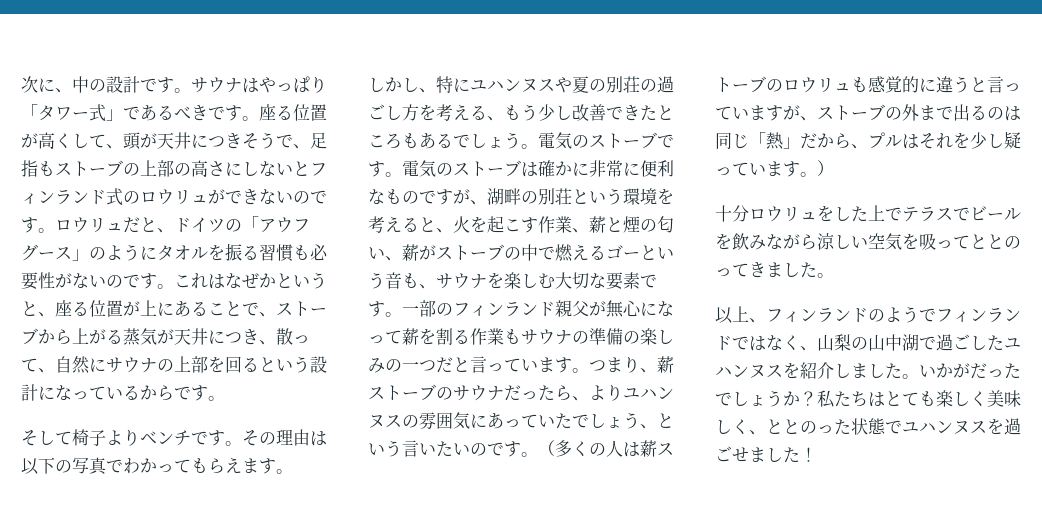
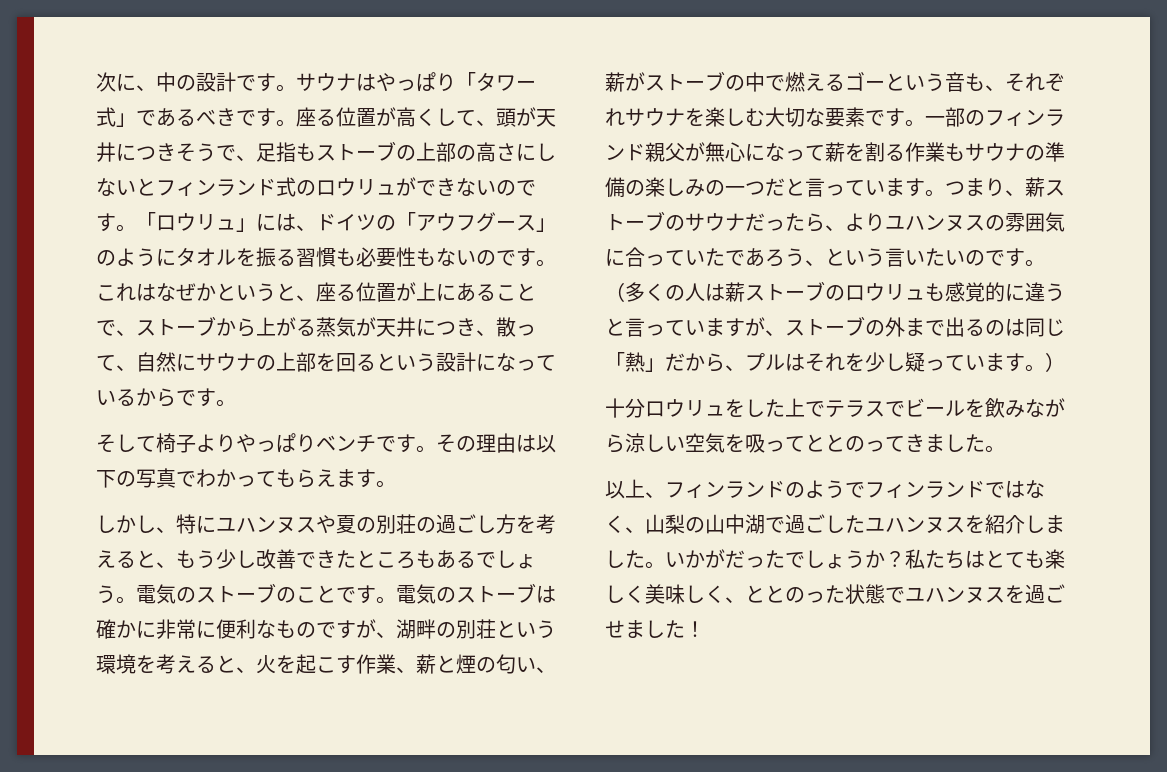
- ロウリュだと、ドイツの「アウフグース」のようにタオルを振る習慣も必要性がないのです。
+ 「ロウリュ」には、ドイツの「アウフグース」のようにタオルを振る習慣も必要性もないのです。
- そして椅子よりベンチです。
+ そして椅子よりやっぱりベンチです。
- しかし、特にユハンヌスや夏の別荘の過ごし方を考える、もう少し改善できたところもあるでしょう。
+ しかし、特にユハンヌスや夏の別荘の過ごし方を考えると、もう少し改善できたところもあるでしょう。
- 電気のストーブです。
+ 電気のストーブのことです。
- 電気のストーブは確かに非常に便利なものですが、湖畔の別荘という環境を考えると、火を起こす作業、薪と煙の匂い、薪がストーブの中で燃えるゴーという音も、サウナを楽しむ大切な要素です。
+ 電気のストーブは確かに非常に便利なものですが、湖畔の別荘という環境を考えると、火を起こす作業、薪と煙の匂い、薪がストーブの中で燃えるゴーという音も、それぞれサウナを楽しむ大切な要素です。
- つまり、薪ストーブのサウナだったら、よりユハンヌスの雰囲気にあっていたでしょう、という言いたいのです。
+ つまり、薪ストーブのサウナだったら、よりユハンヌスの雰囲気に合っていたであろう、という言いたいのです。

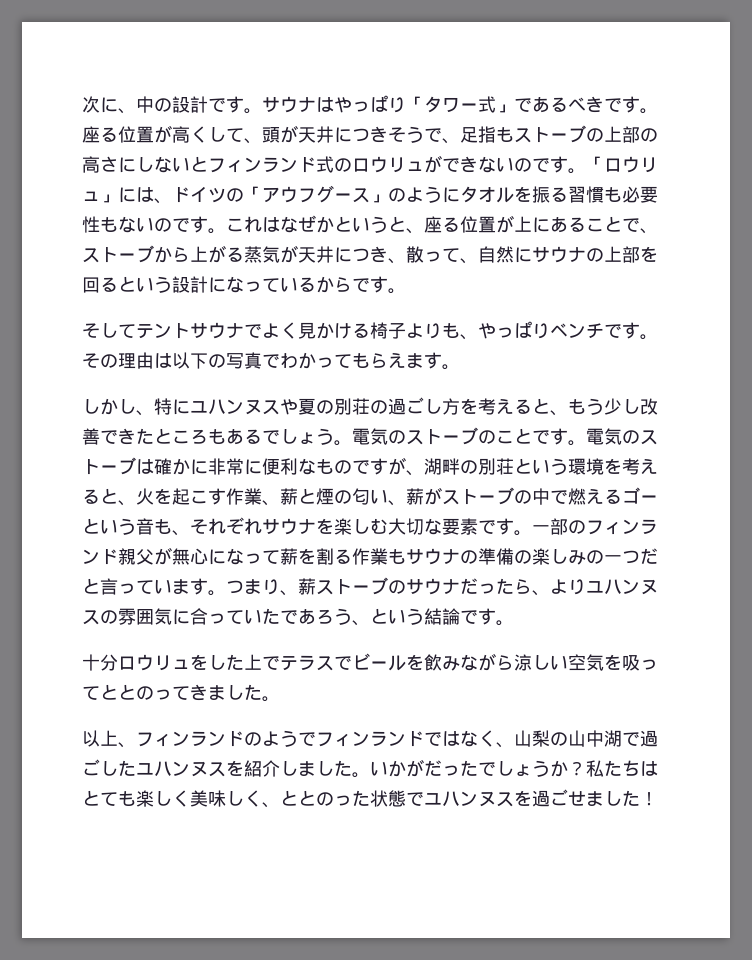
- そして椅子よりやっぱりベンチです。
+ そしてテントサウナでよく見かける椅子よりも、やっぱりベンチです。
- つまり、薪ストーブのサウナだったら、よりユハンヌスの雰囲気に合っていたであろう、という言いたいのです。（多くの人は薪ストーブのロウリュも感覚的に違うと言っていますが、ストーブの外まで出るのは同じ「熱」だから、プルはそれを少し疑っています。）
+ つまり、薪ストーブのサウナだったら、よりユハンヌスの雰囲気に合っていたであろう、という結論です。

